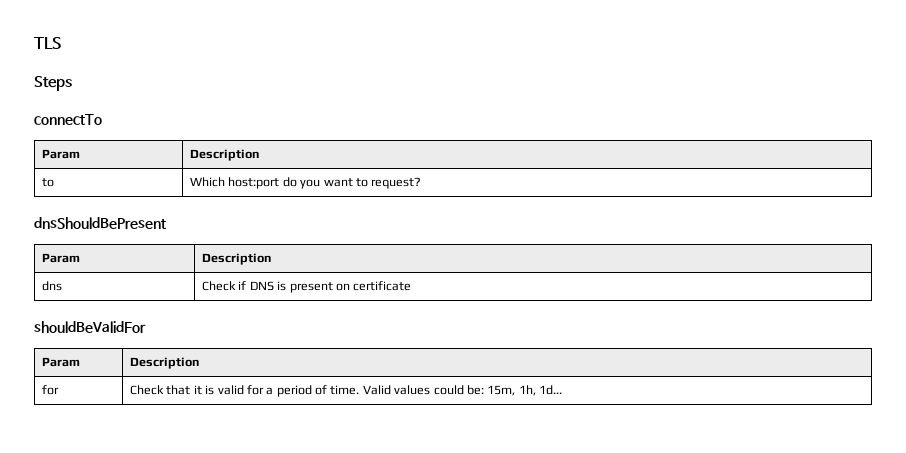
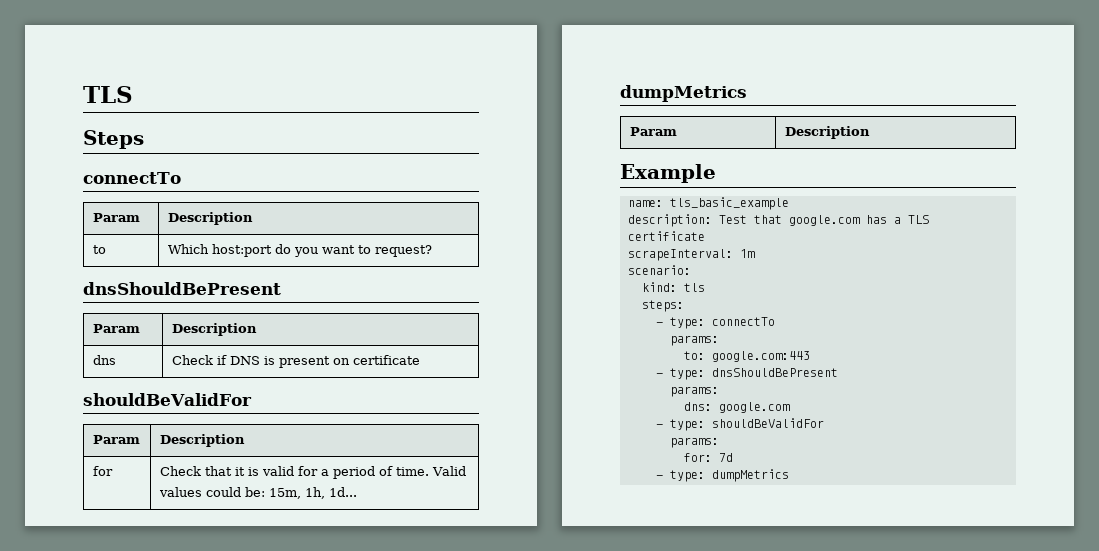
  for | Check that it is valid for a period of time. Valid values could be: 15m, 1h, 1d...
+ dumpMetrics
+ Param | Description
+ Example
+ name: tls_basic_example
+ description: Test that google.com has a TLS certificate
+ scrapeInterval: 1m
+ scenario:
+ kind: tls
+ steps:
+ - type: connectTo
+ params:
+ to: google.com:443
+ - type: dnsShouldBePresent
+ params:
+ dns: google.com
+ - type: shouldBeValidFor
+ params:
+ for: 7d
+ - type: dumpMetrics

